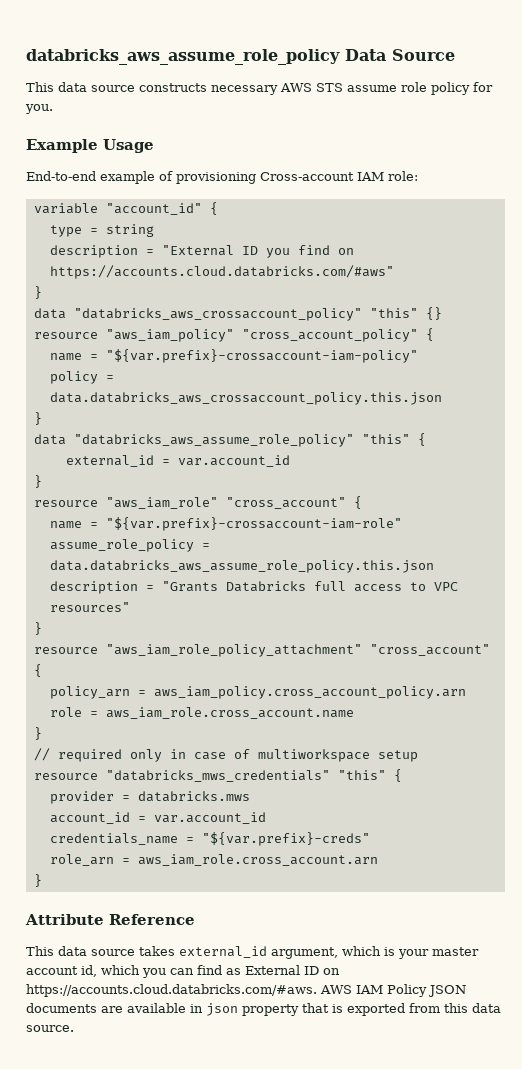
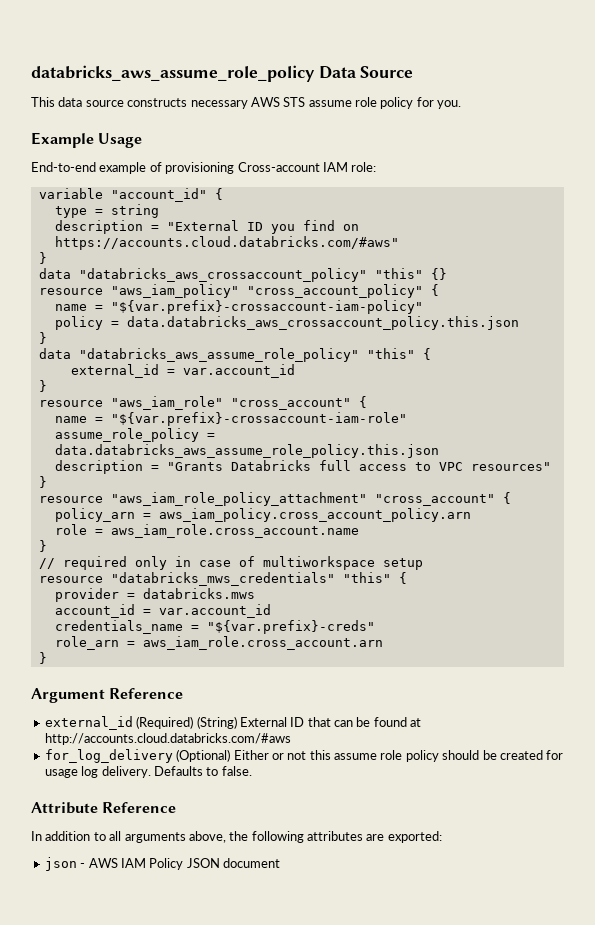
+ Argument Reference
+ external_id (Required) (String) External ID that can be found at http://accounts.cloud.databricks.com/#aws
+ for_log_delivery (Optional) Either or not this assume role policy should be created for usage log delivery. Defaults to false.
  Attribute Reference
- This data source takes external_id argument, which is your master account id, which you can find as External ID on https://accounts.cloud.databricks.com/#aws. AWS IAM Policy JSON documents are available in json property that is exported from this data source.
+ In addition to all arguments above, the following attributes are exported:
+ json - AWS IAM Policy JSON document

